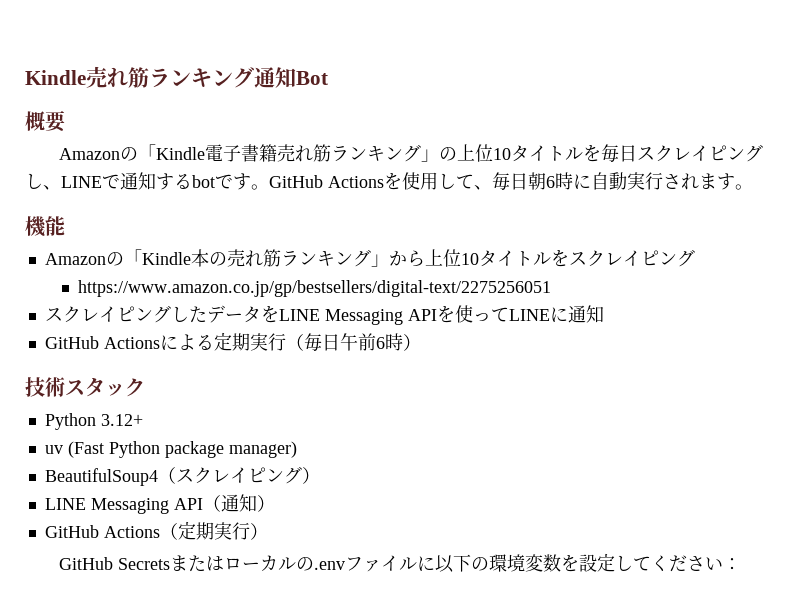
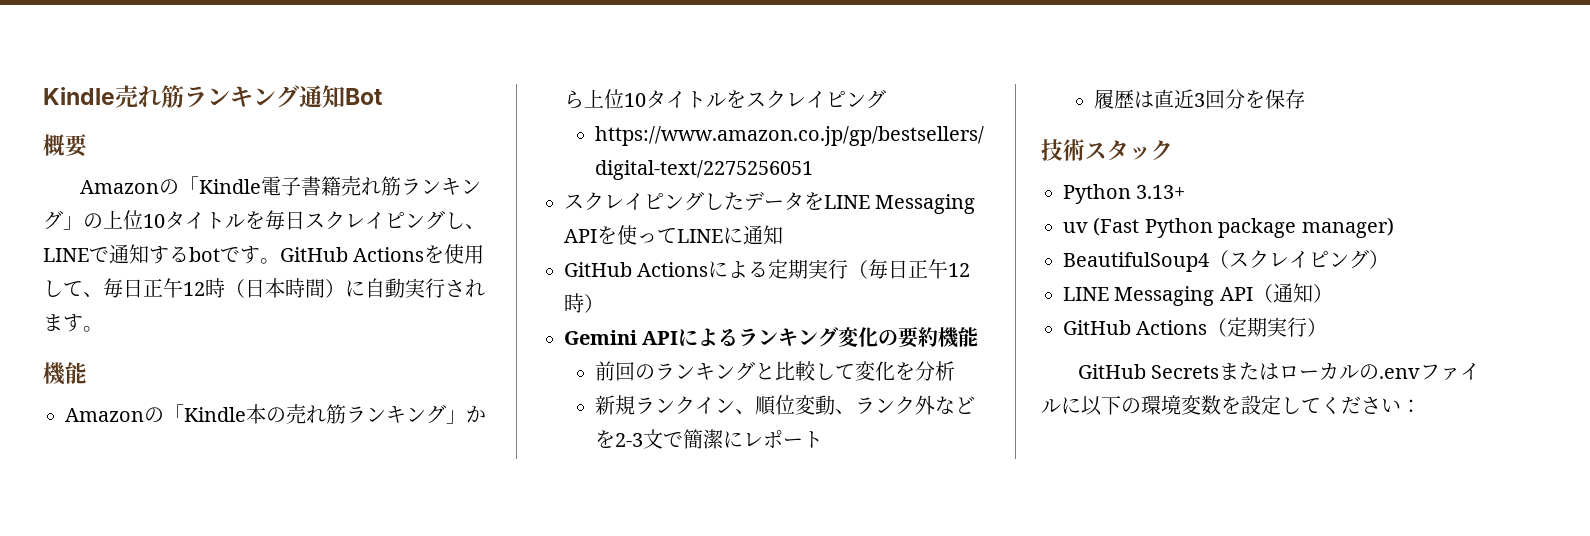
- GitHub Actionsを使用して、毎日朝6時に自動実行されます。
+ GitHub Actionsを使用して、毎日正午12時（日本時間）に自動実行されます。
- GitHub Actionsによる定期実行（毎日午前6時）
+ GitHub Actionsによる定期実行（毎日正午12時）
+ Gemini APIによるランキング変化の要約機能
+ 前回のランキングと比較して変化を分析
+ 新規ランクイン、順位変動、ランク外などを2-3文で簡潔にレポート
+ 履歴は直近3回分を保存
- Python 3.12+
+ Python 3.13+

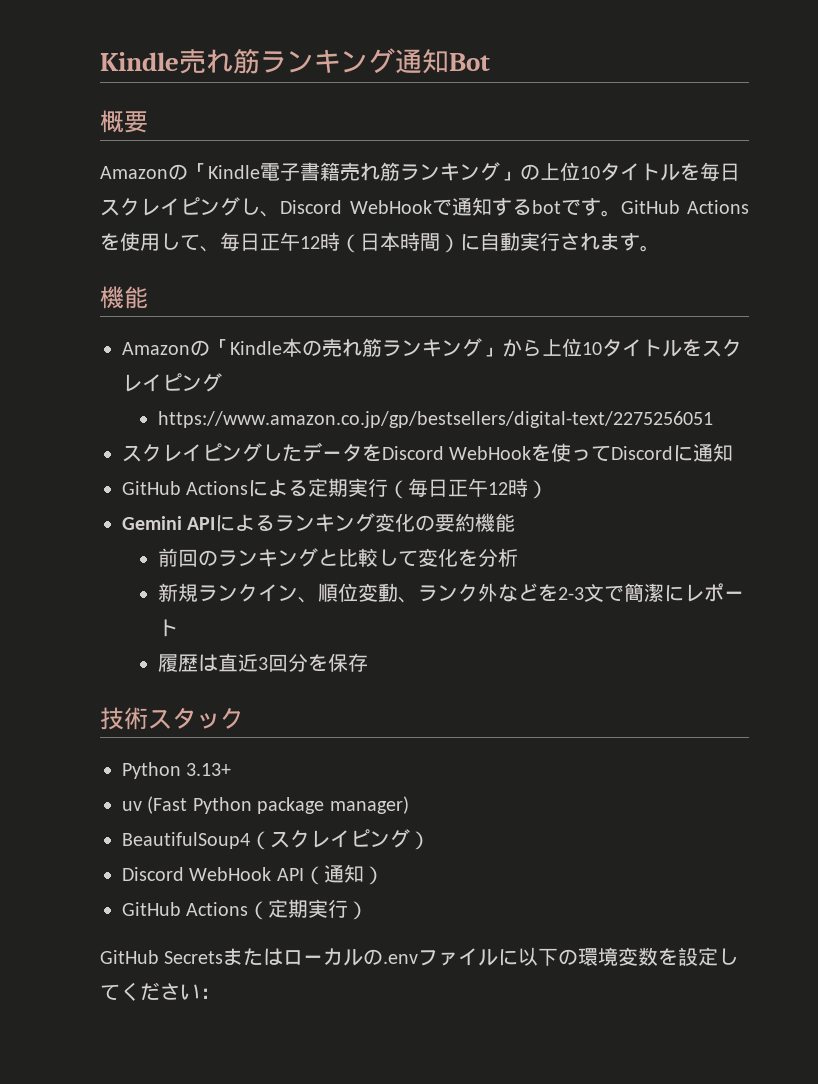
- Amazonの「Kindle電子書籍売れ筋ランキング」の上位10タイトルを毎日スクレイピングし、LINEで通知するbotです。
+ Amazonの「Kindle電子書籍売れ筋ランキング」の上位10タイトルを毎日スクレイピングし、Discord WebHookで通知するbotです。
- スクレイピングしたデータをLINE Messaging APIを使ってLINEに通知
+ スクレイピングしたデータをDiscord WebHookを使ってDiscordに通知
- LINE Messaging API（通知）
+ Discord WebHook API（通知）

